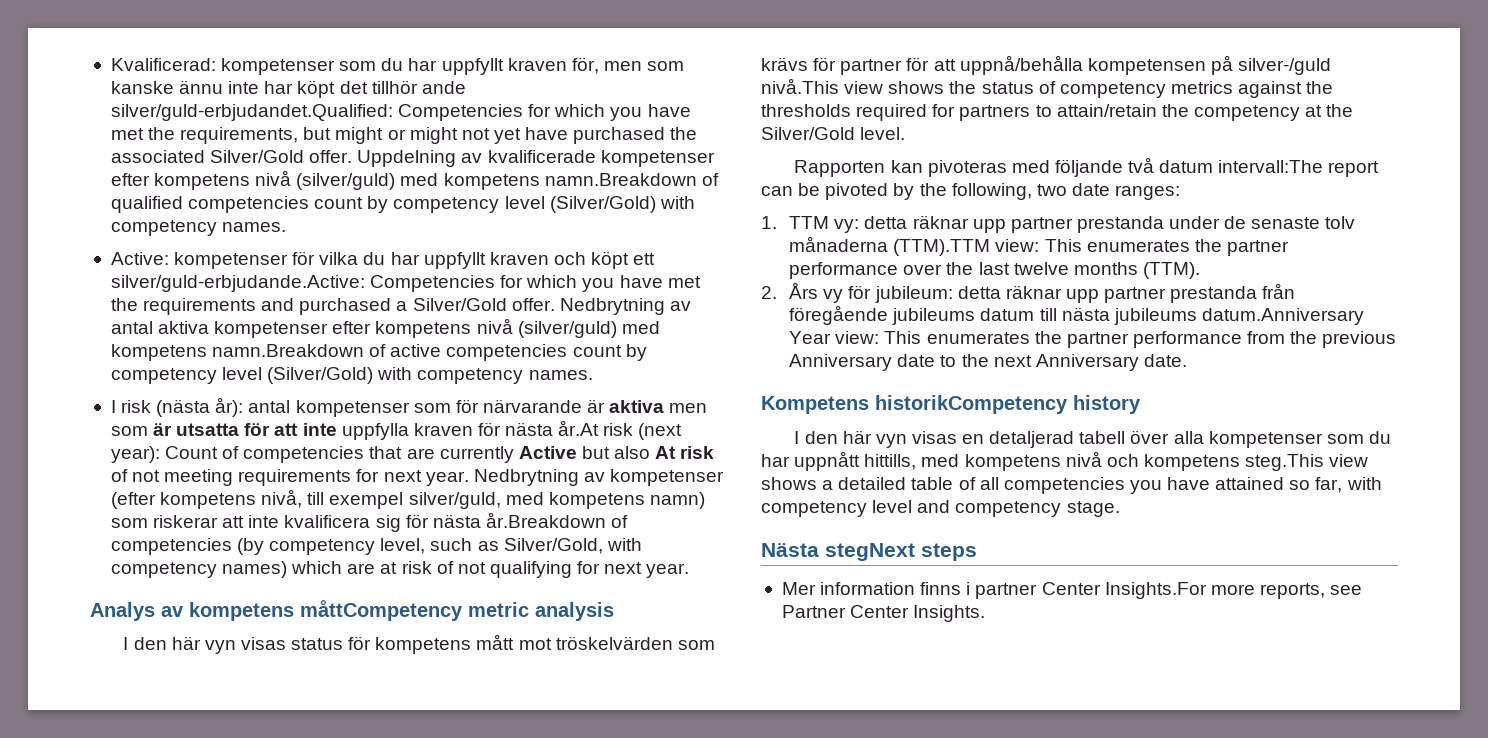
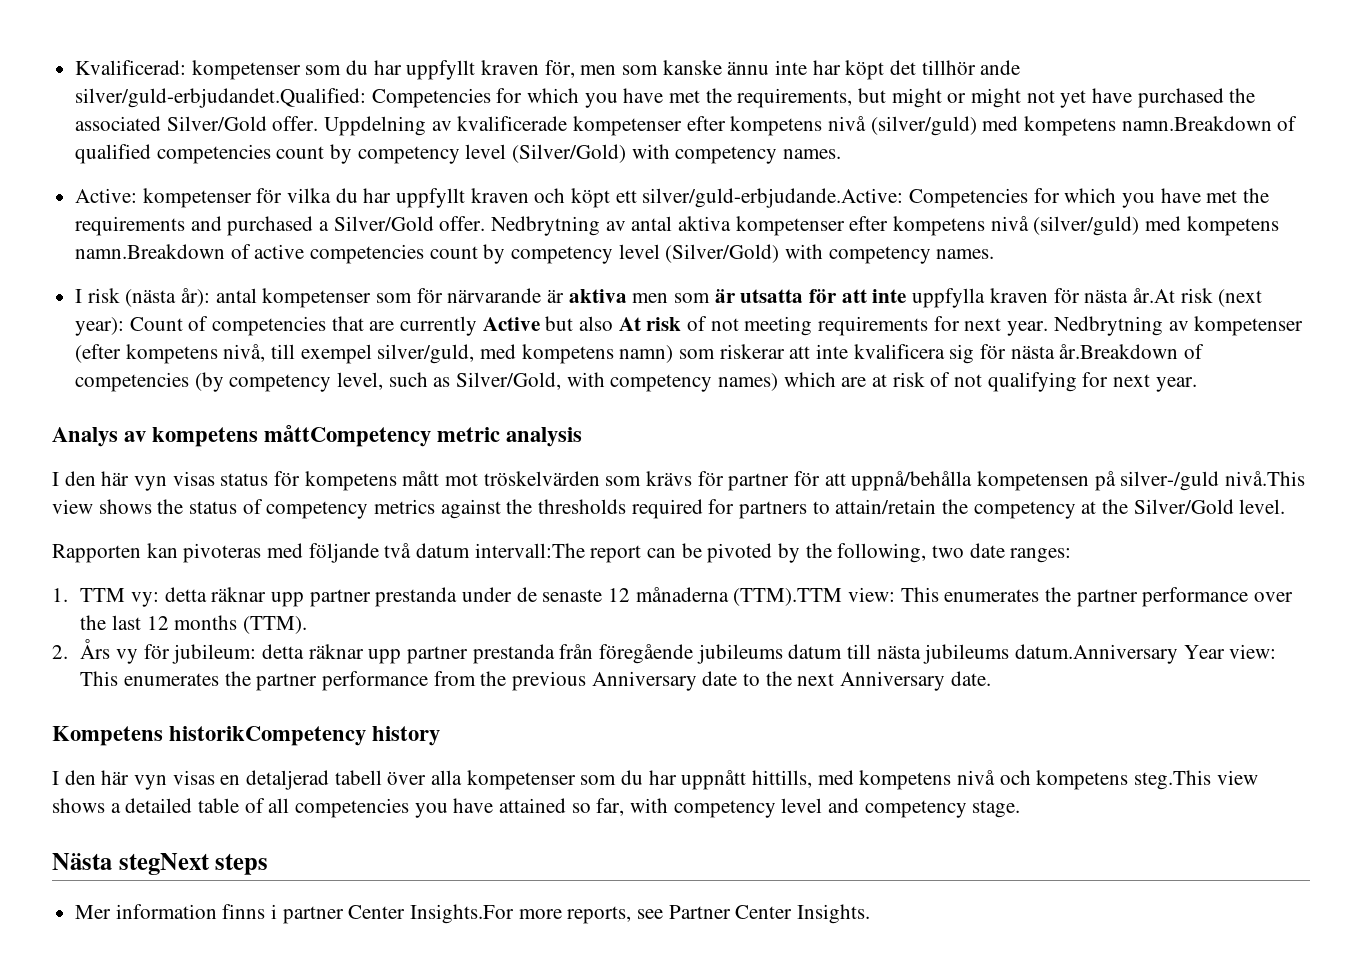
- 1. TTM vy: detta räknar upp partner prestanda under de senaste tolv månaderna (TTM).TTM view: This enumerates the partner performance over the last twelve months (TTM).
+ 1. TTM vy: detta räknar upp partner prestanda under de senaste 12 månaderna (TTM).TTM view: This enumerates the partner performance over the last 12 months (TTM).

